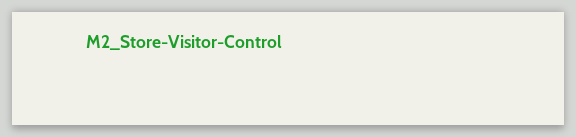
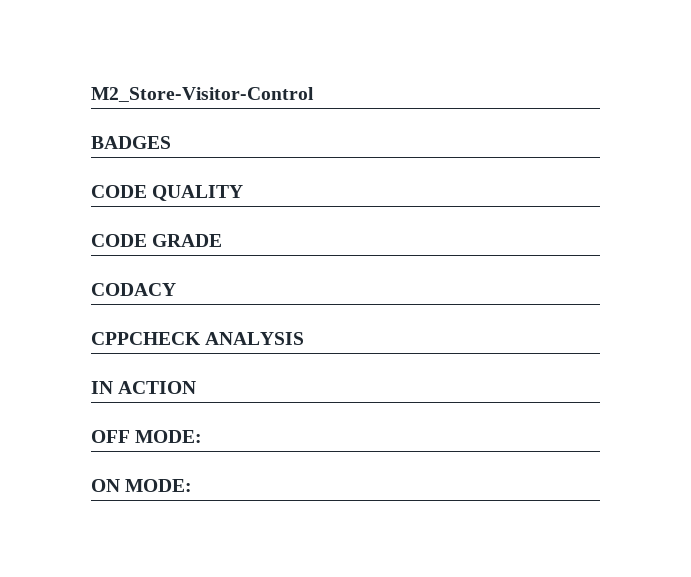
+ BADGES
+ CODE QUALITY
+ CODE GRADE
+ CODACY
+ CPPCHECK ANALYSIS
+ IN ACTION
+ OFF MODE:
+ ON MODE:

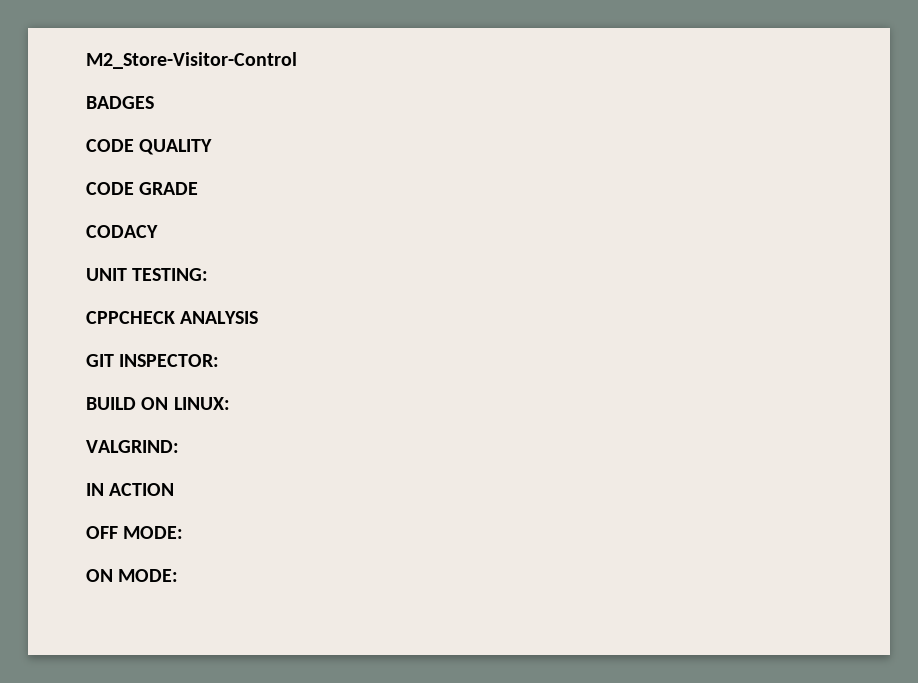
+ UNIT TESTING:
+ GIT INSPECTOR:
+ BUILD ON LINUX:
+ VALGRIND:

